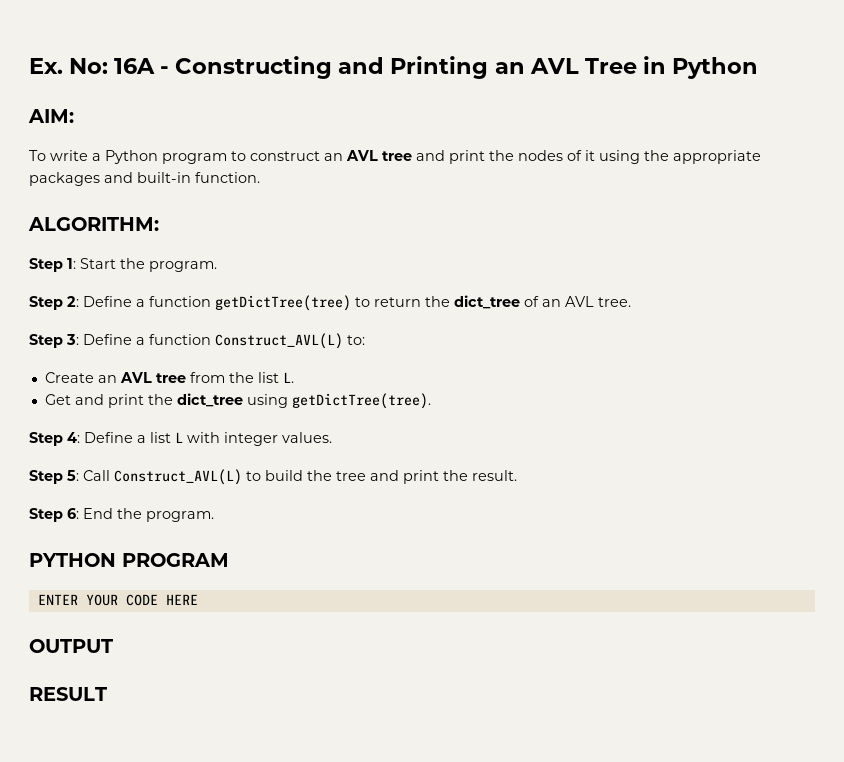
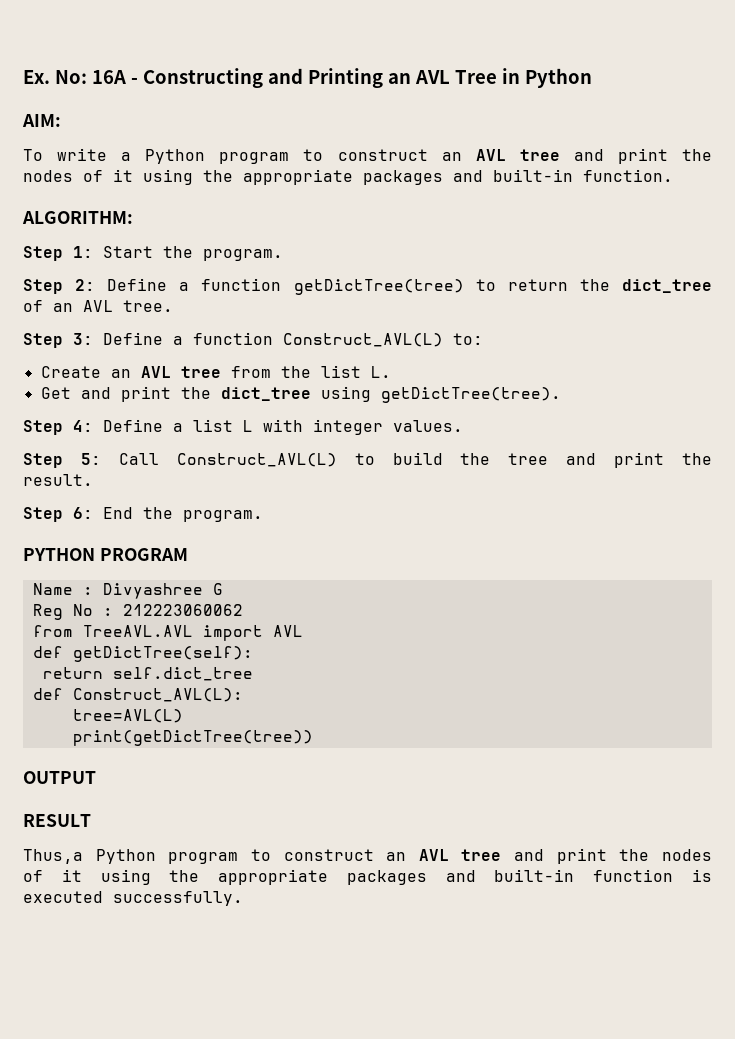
- ENTER YOUR CODE HERE
+ Name : Divyashree G
+ Reg No : 212223060062
+ from TreeAVL.AVL import AVL
+ def getDictTree(self):
+ return self.dict_tree
+ def Construct_AVL(L):
+ tree=AVL(L)
+ print(getDictTree(tree))
  OUTPUT
  RESULT
+ Thus,a Python program to construct an AVL tree and print the nodes of it using the appropriate packages and built-in function is executed successfully.

